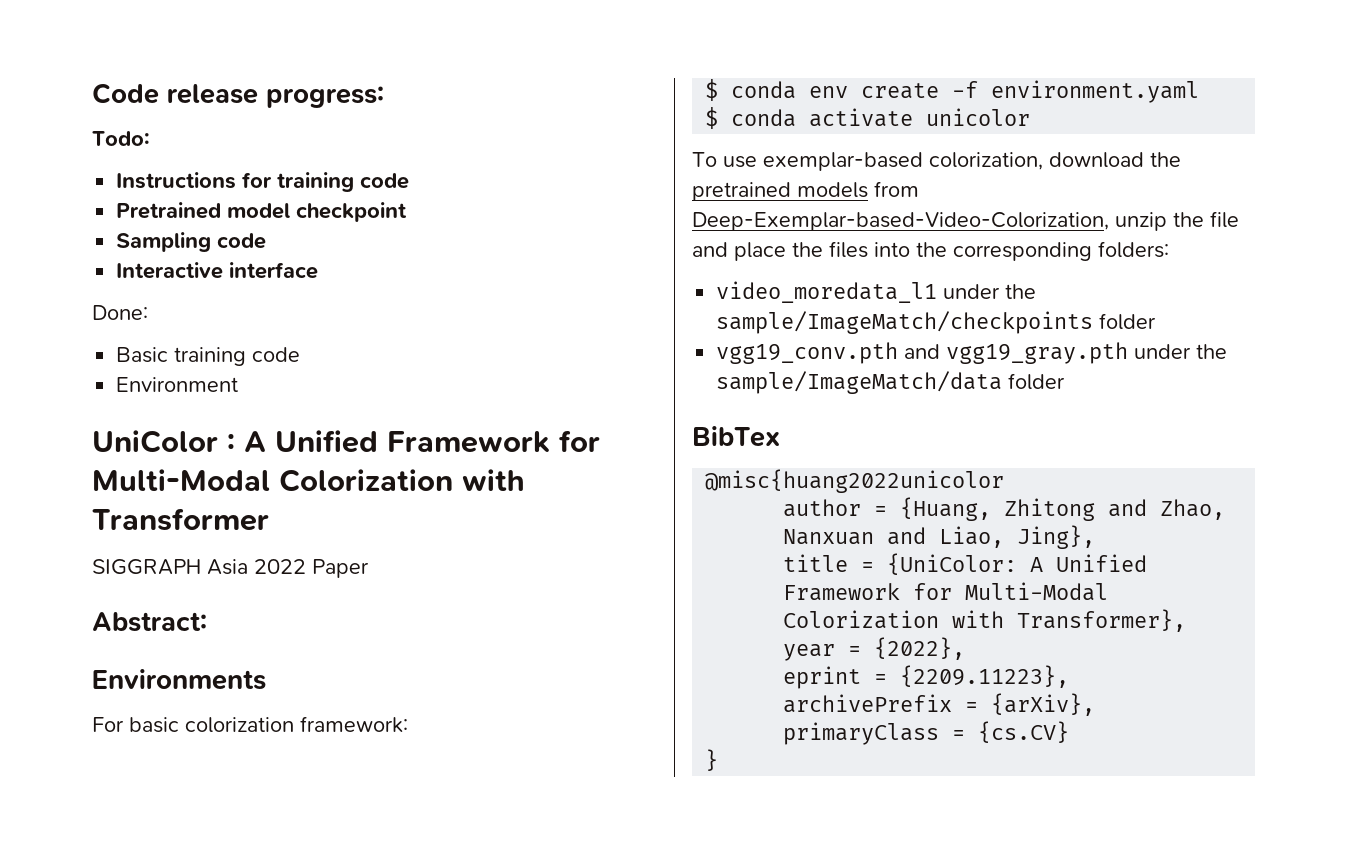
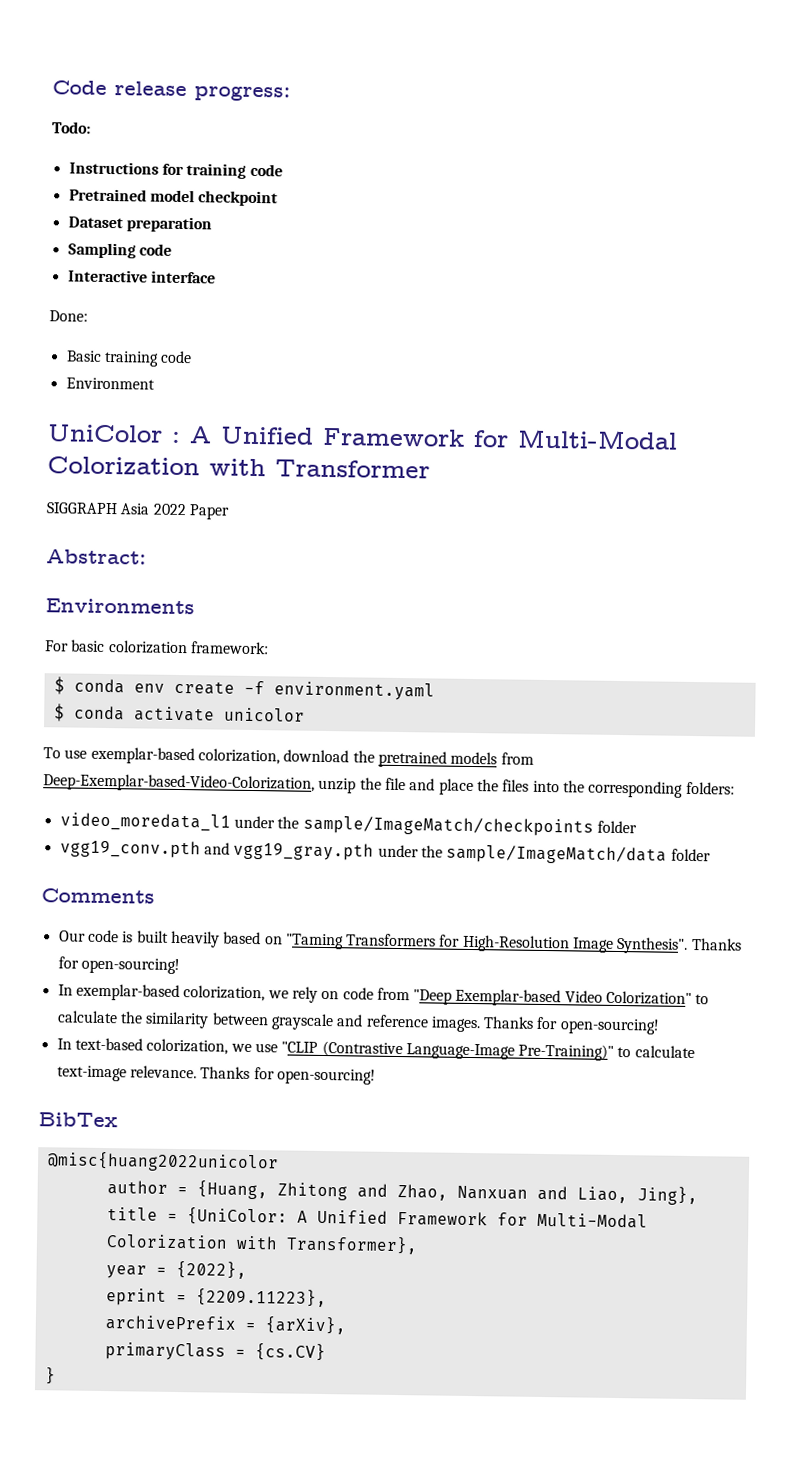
+ Dataset preparation
+ Comments
+ Our code is built heavily based on "Taming Transformers for High-Resolution Image Synthesis". Thanks for open-sourcing!
+ In exemplar-based colorization, we rely on code from "Deep Exemplar-based Video Colorization" to calculate the similarity between grayscale and reference images. Thanks for open-sourcing!
+ In text-based colorization, we use "CLIP (Contrastive Language-Image Pre-Training)" to calculate text-image relevance. Thanks for open-sourcing!

